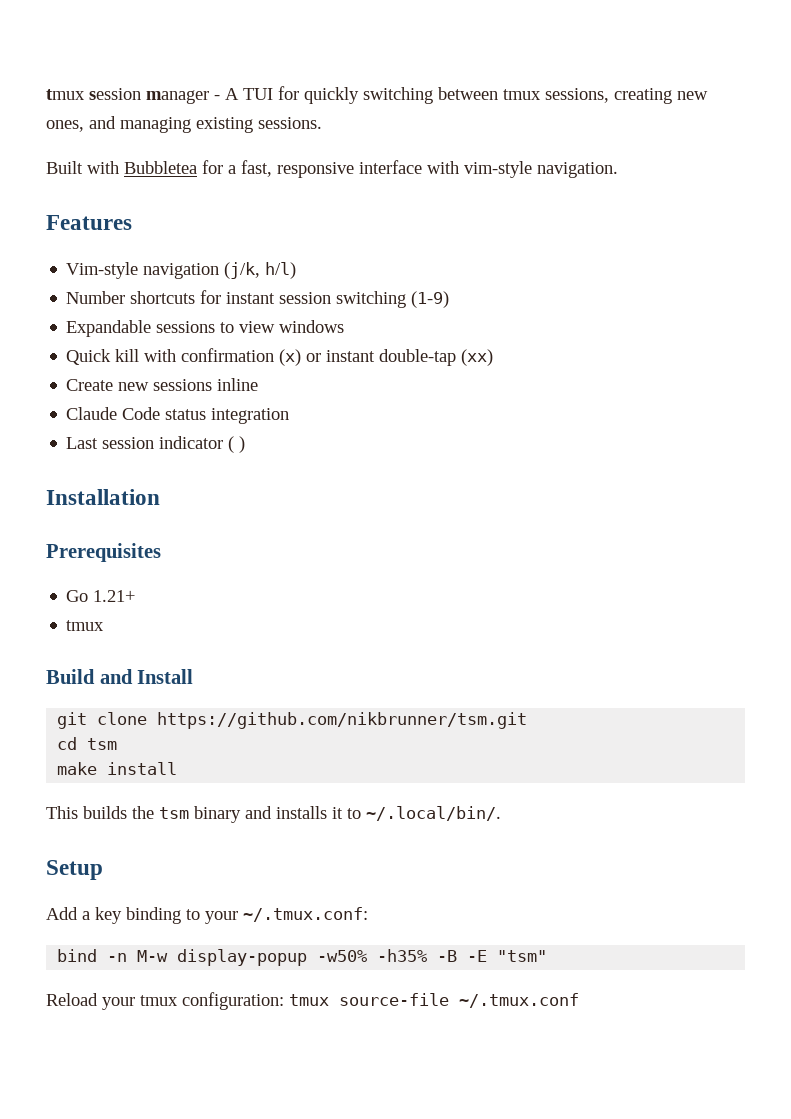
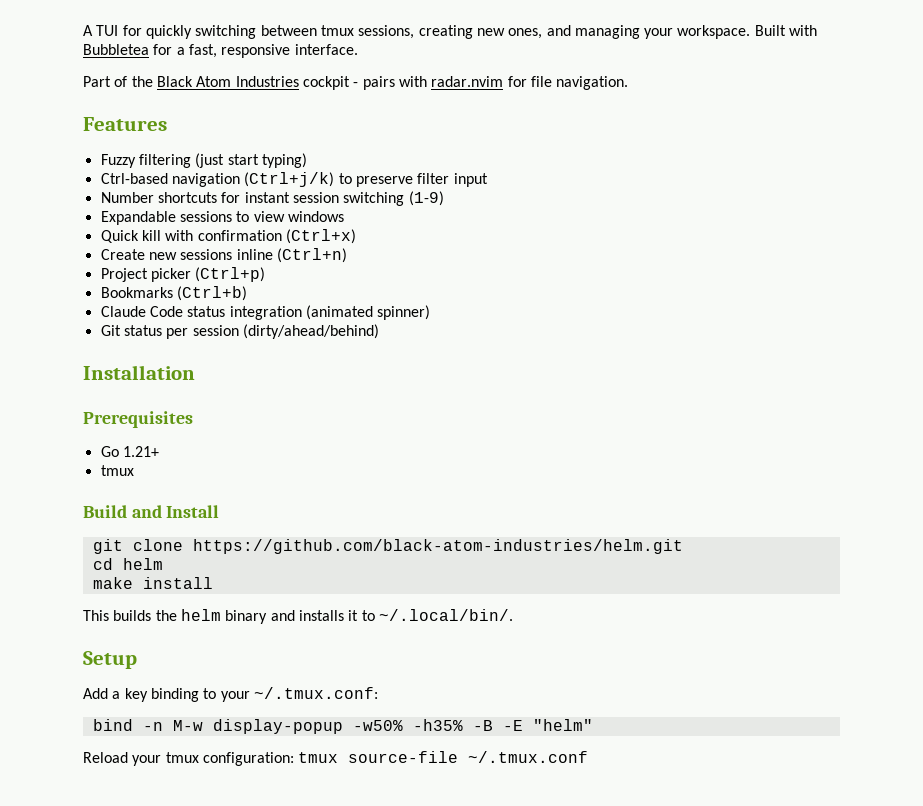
- tmux session manager - A TUI for quickly switching between tmux sessions, creating new ones, and managing existing sessions.
- Built with Bubbletea for a fast, responsive interface with vim-style navigation.
+ A TUI for quickly switching between tmux sessions, creating new ones, and managing your workspace. Built with Bubbletea for a fast, responsive interface.
+ Part of the Black Atom Industries cockpit - pairs with radar.nvim for file navigation.
  Features
- Vim-style navigation (j/k, h/l)
+ Fuzzy filtering (just start typing)
+ Ctrl-based navigation (Ctrl+j/k) to preserve filter input
- Quick kill with confirmation (x) or instant double-tap (xx)
+ Quick kill with confirmation (Ctrl+x)
- Create new sessions inline
- Claude Code status integration
- Last session indicator ( )
+ Create new sessions inline (Ctrl+n)
+ Project picker (Ctrl+p)
+ Bookmarks (Ctrl+b)
+ Claude Code status integration (animated spinner)
+ Git status per session (dirty/ahead/behind)
- git clone https://github.com/nikbrunner/tsm.git
+ git clone https://github.com/black-atom-industries/helm.git
- cd tsm
+ cd helm
- This builds the tsm binary and installs it to ~/.local/bin/.
+ This builds the helm binary and installs it to ~/.local/bin/.
- bind -n M-w display-popup -w50% -h35% -B -E "tsm"
+ bind -n M-w display-popup -w50% -h35% -B -E "helm"

